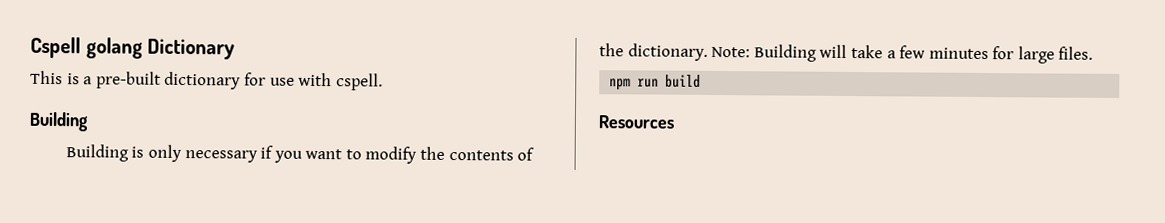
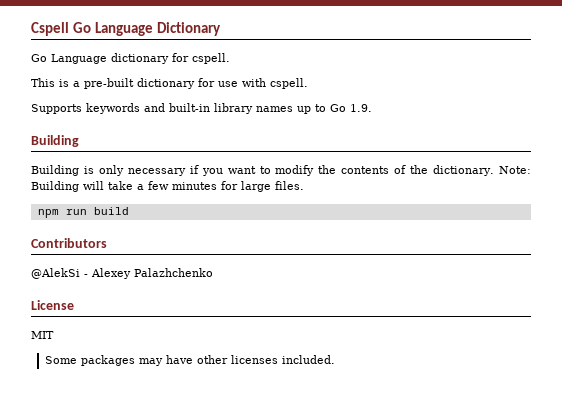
- Cspell golang Dictionary
+ Cspell Go Language Dictionary
+ Go Language dictionary for cspell.
+ Supports keywords and built-in library names up to Go 1.9.
- Resources
+ Contributors
+ @AlekSi - Alexey Palazhchenko
+ License
+ MIT
+ Some packages may have other licenses included.

